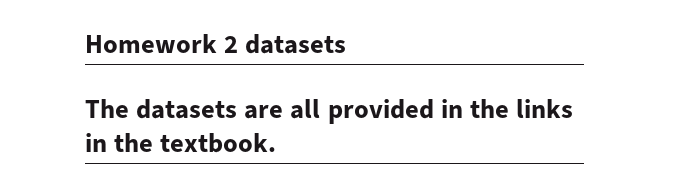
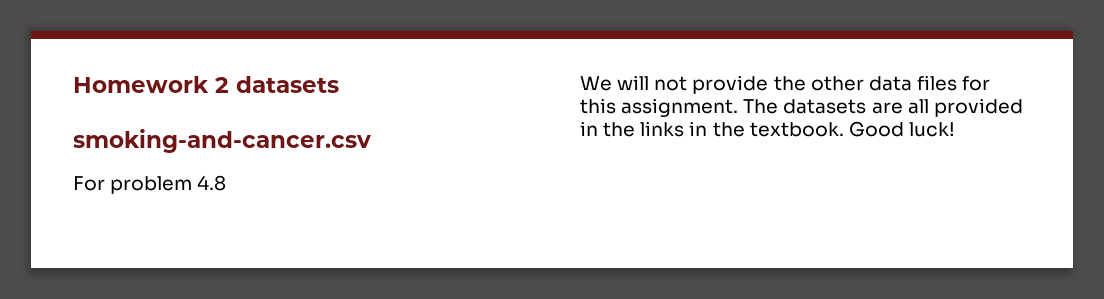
+ smoking-and-cancer.csv
+ For problem 4.8
+ We will not provide the other data files for this assignment.
+ Good luck!

